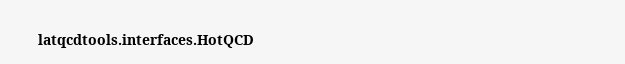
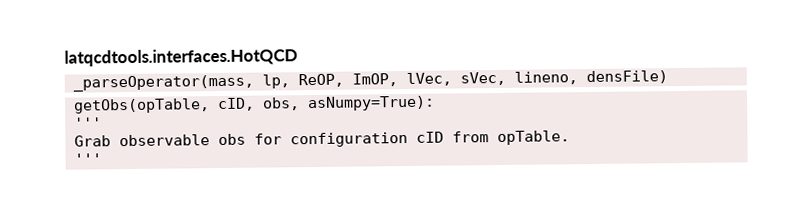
+ _parseOperator(mass, lp, ReOP, ImOP, lVec, sVec, lineno, densFile)
+ getObs(opTable, cID, obs, asNumpy=True):
+ '''
+ Grab observable obs for configuration cID from opTable.
+ '''

